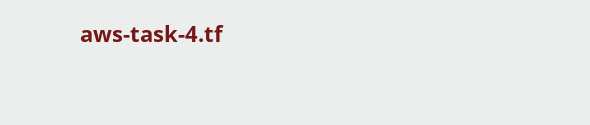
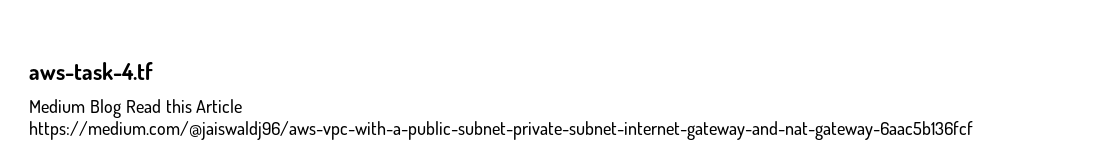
+ Medium Blog Read this Article https://medium.com/@jaiswaldj96/aws-vpc-with-a-public-subnet-private-subnet-internet-gateway-and-nat-gateway-6aac5b136fcf

